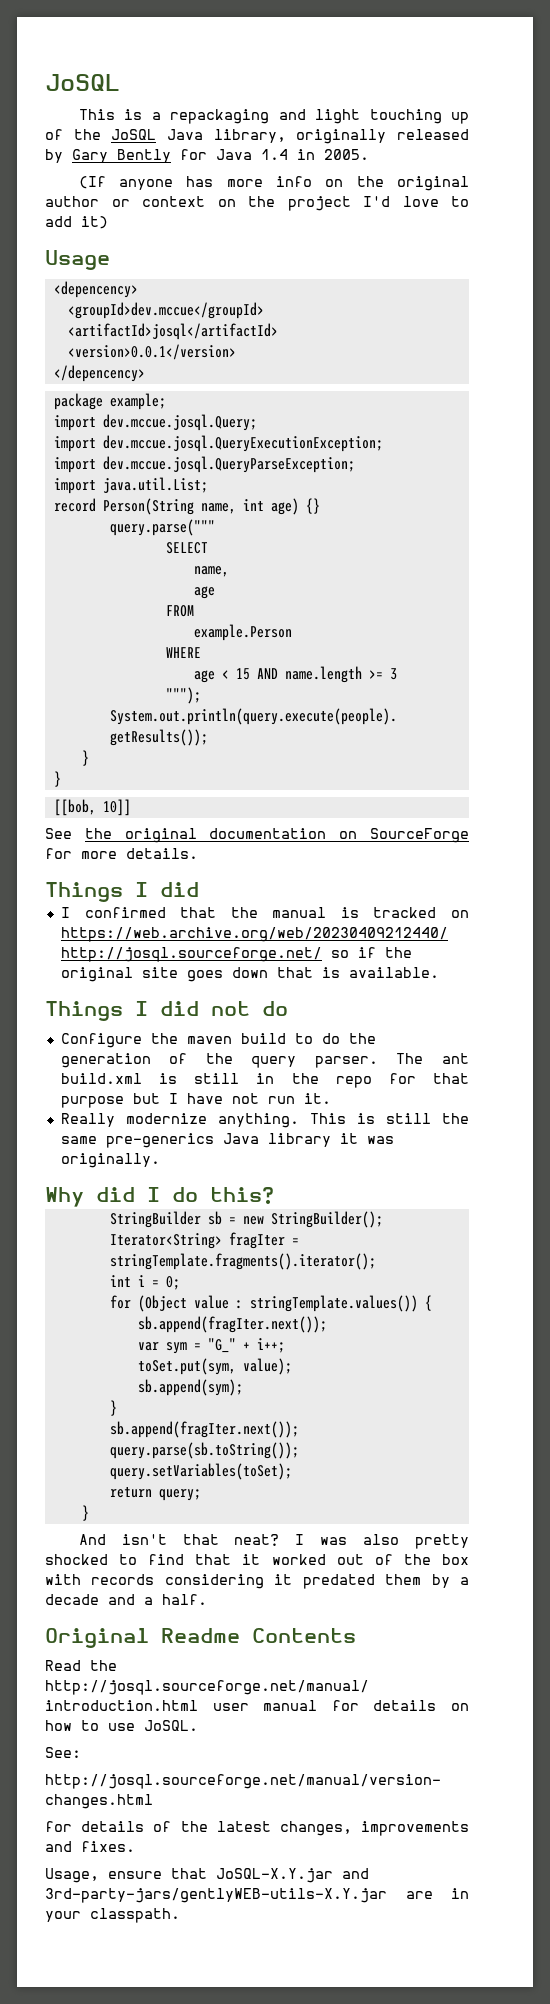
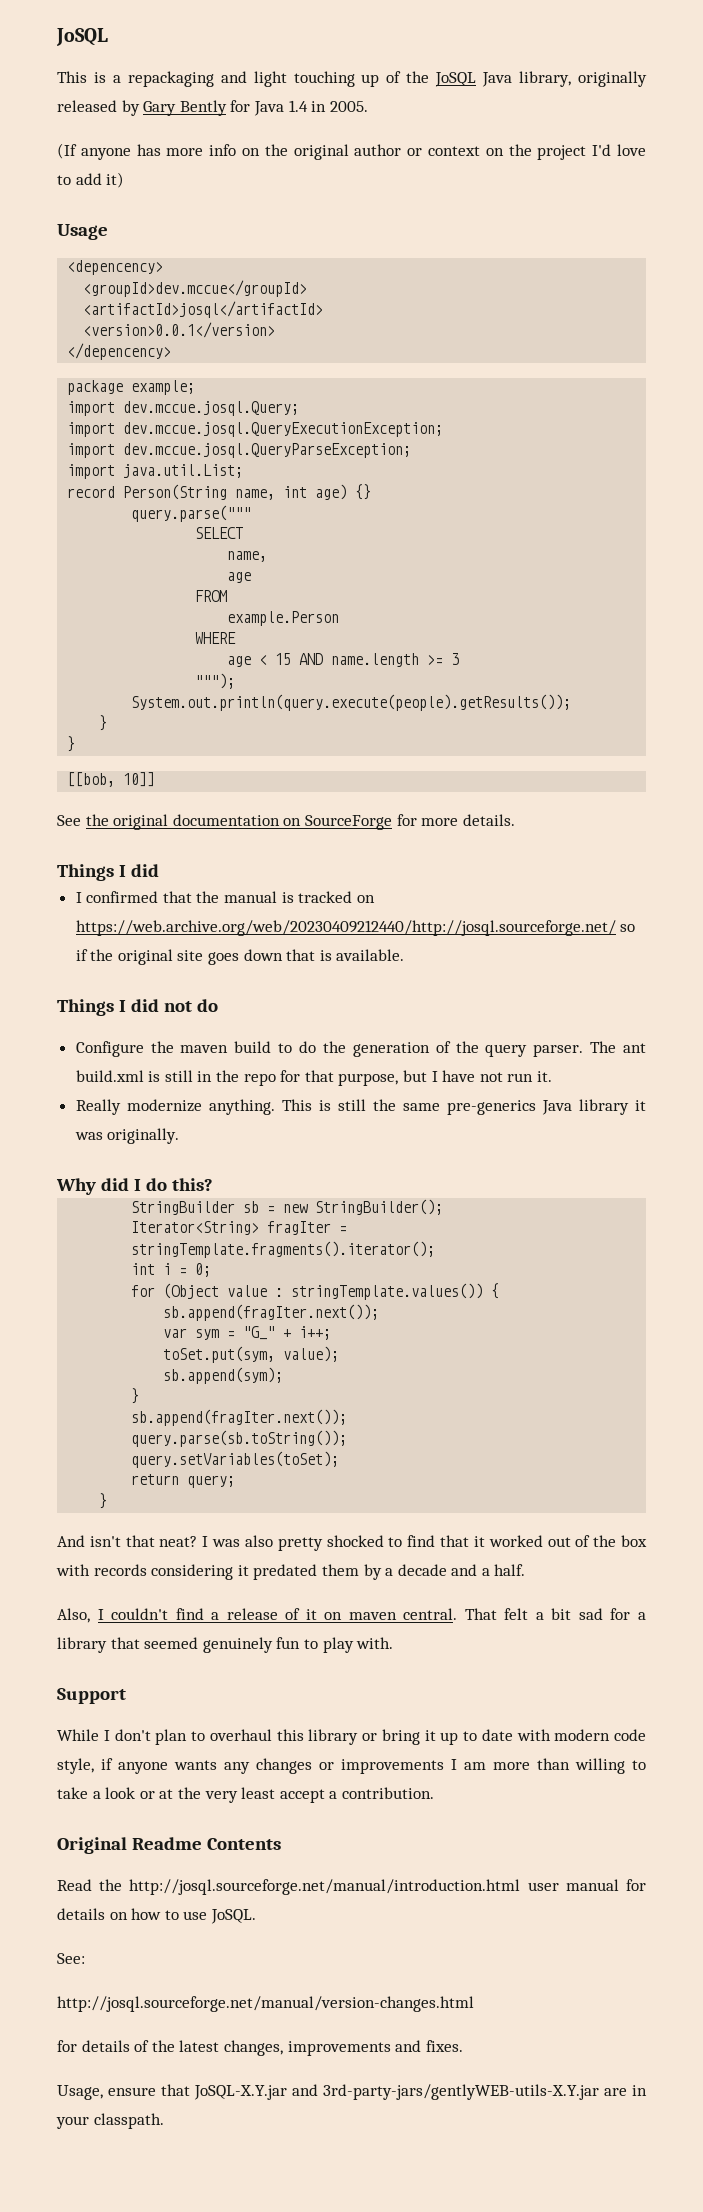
- The ant build.xml is still in the repo for that purpose but I have not run it.
+ The ant build.xml is still in the repo for that purpose, but I have not run it.
+ Also, I couldn't find a release of it on maven central. That felt a bit sad for a library that seemed genuinely fun to play with.
+ Support
+ While I don't plan to overhaul this library or bring it up to date with modern code style, if anyone wants any changes or improvements I am more than willing to take a look or at the very least accept a contribution.

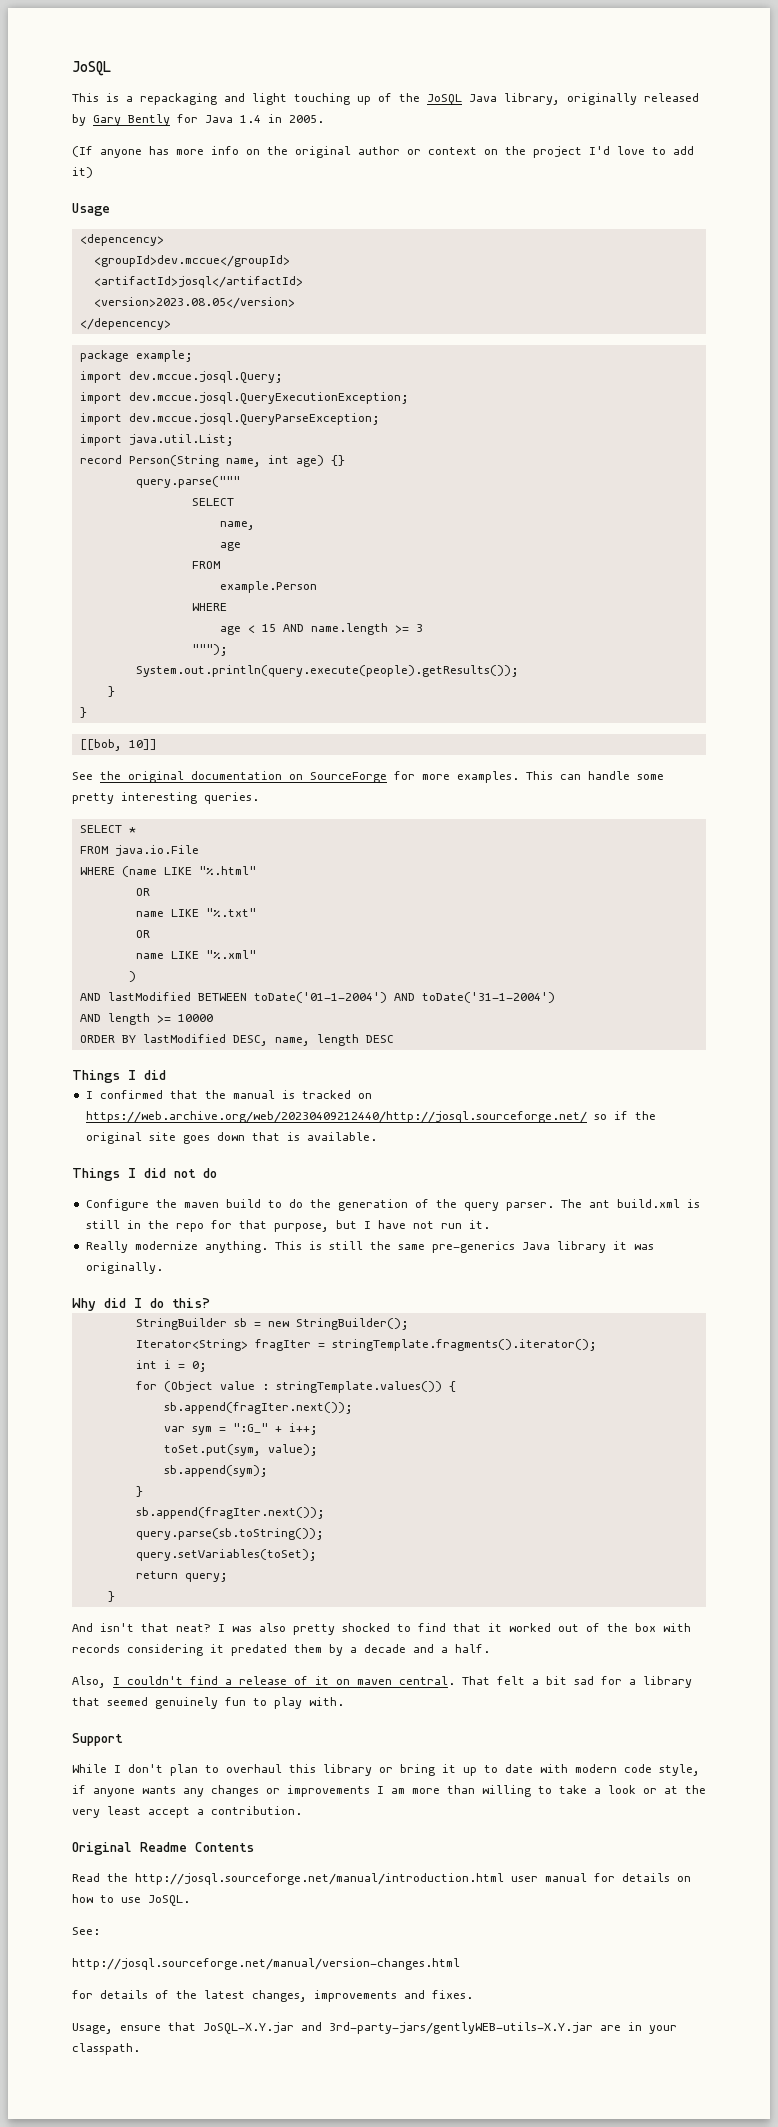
- <version>0.0.1</version>
+ <version>2023.08.05</version>
- See the original documentation on SourceForge for more details.
+ See the original documentation on SourceForge for more examples. This can handle some pretty interesting queries.
+ SELECT *
+ FROM java.io.File
+ WHERE (name LIKE "%.html"
+ OR
+ name LIKE "%.txt"
+ OR
+ name LIKE "%.xml"
+ )
+ AND lastModified BETWEEN toDate('01-1-2004') AND toDate('31-1-2004')
+ AND length >= 10000
+ ORDER BY lastModified DESC, name, length DESC
- var sym = "G_" + i++;
+ var sym = ":G_" + i++;

